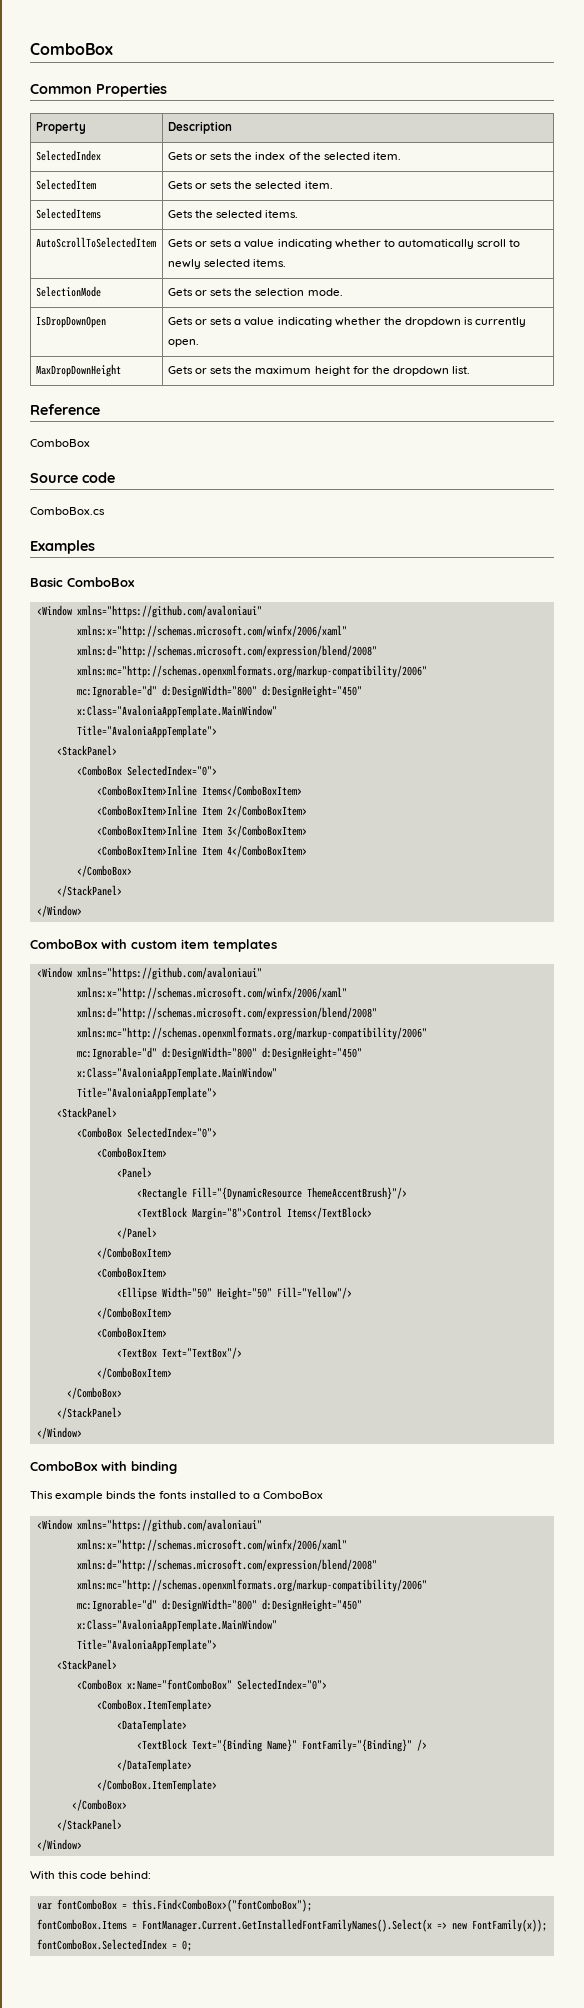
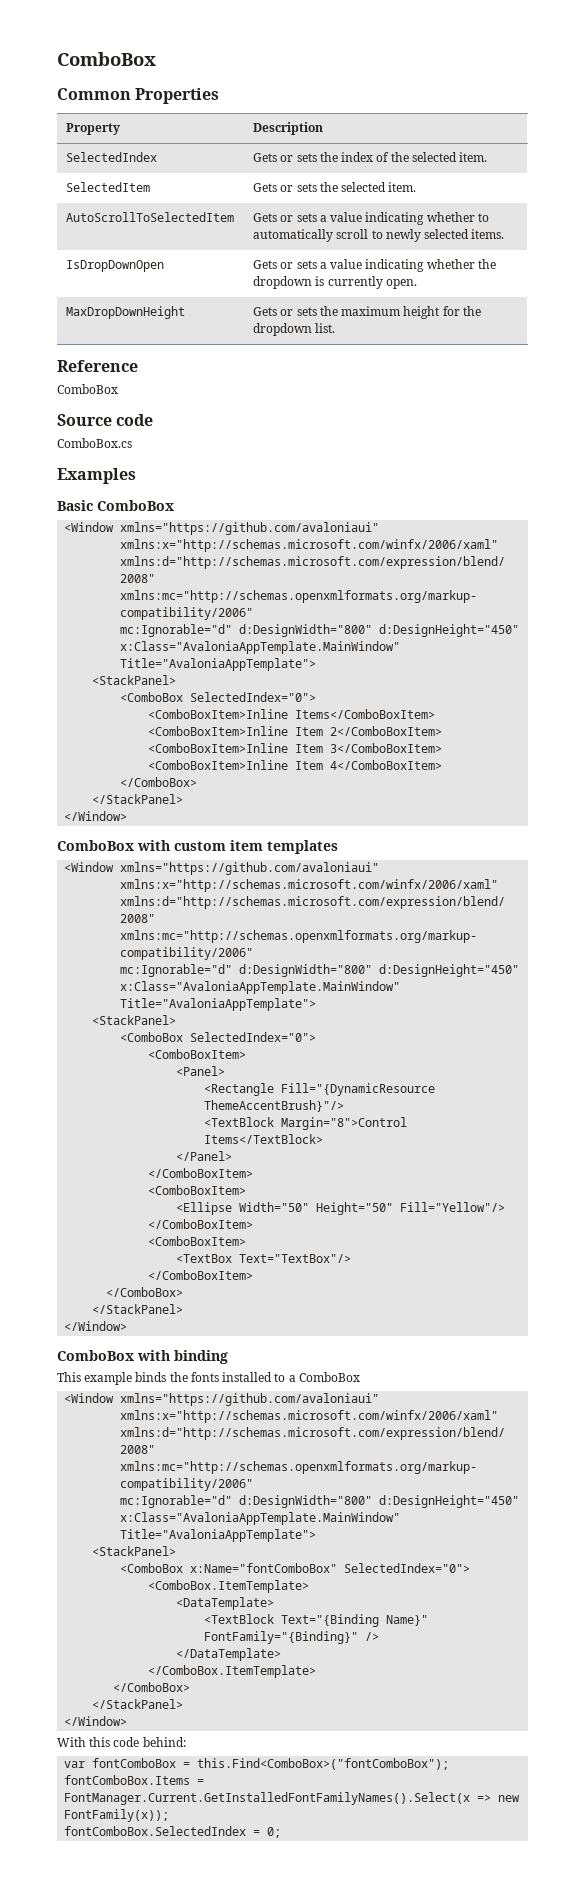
- SelectedItems | Gets the selected items.
- SelectionMode | Gets or sets the selection mode.

